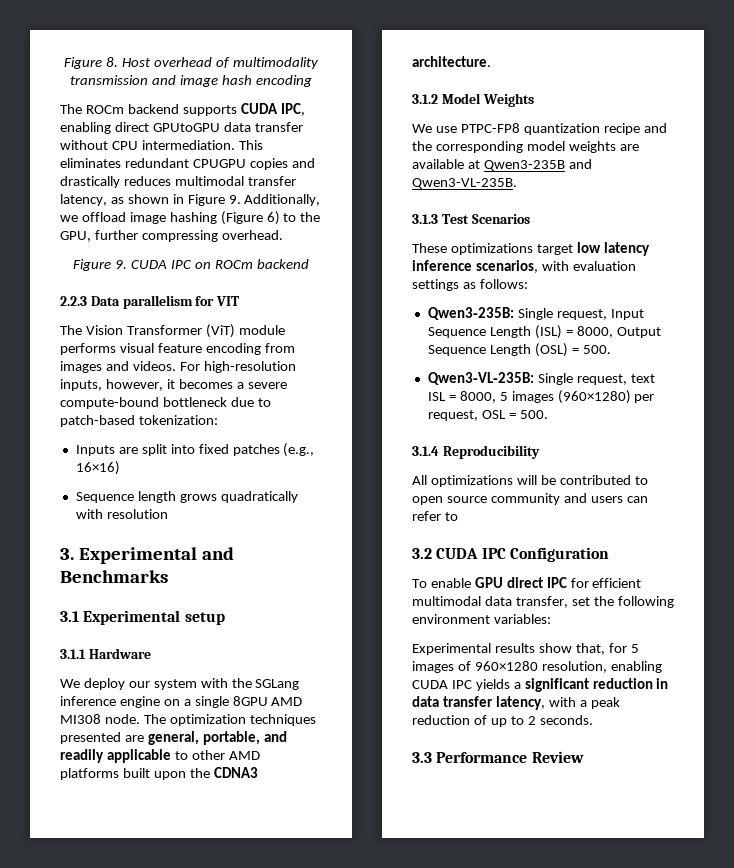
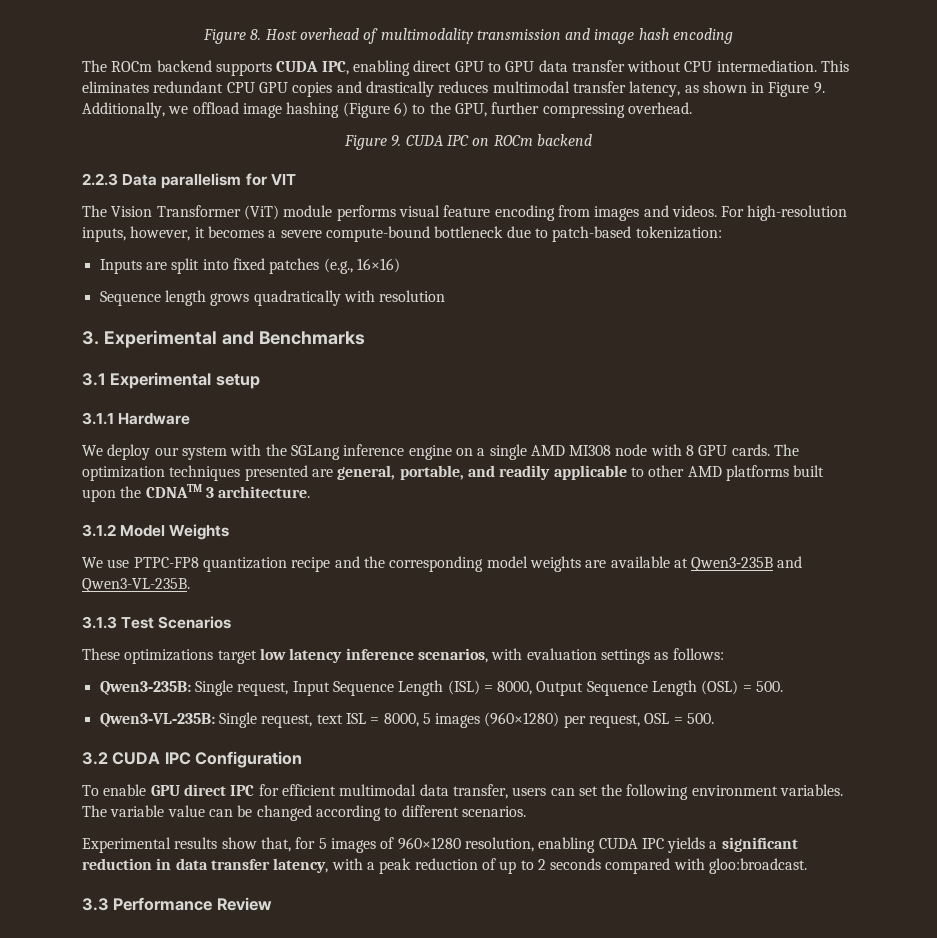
- The ROCm backend supports CUDA IPC, enabling direct GPUtoGPU data transfer without CPU intermediation.
+ The ROCm backend supports CUDA IPC, enabling direct GPU to GPU data transfer without CPU intermediation.
- This eliminates redundant CPUGPU copies and drastically reduces multimodal transfer latency, as shown in Figure 9. Additionally, we offload image hashing (Figure 6) to the GPU, further compressing overhead.
+ This eliminates redundant CPU GPU copies and drastically reduces multimodal transfer latency, as shown in Figure 9. Additionally, we offload image hashing (Figure 6) to the GPU, further compressing overhead.
- We deploy our system with the SGLang inference engine on a single 8GPU AMD MI308 node.
+ We deploy our system with the SGLang inference engine on a single AMD MI308 node with 8 GPU cards.
- The optimization techniques presented are general, portable, and readily applicable to other AMD platforms built upon the CDNA3 architecture.
+ The optimization techniques presented are general, portable, and readily applicable to other AMD platforms built upon the CDNATM 3 architecture.
- 3.1.4 Reproducibility
- All optimizations will be contributed to open source community and users can refer to
- To enable GPU direct IPC for efficient multimodal data transfer, set the following environment variables:
+ To enable GPU direct IPC for efficient multimodal data transfer, users can set the following environment variables. The variable value can be changed according to different scenarios.
- Experimental results show that, for 5 images of 960×1280 resolution, enabling CUDA IPC yields a significant reduction in data transfer latency, with a peak reduction of up to 2 seconds.
+ Experimental results show that, for 5 images of 960×1280 resolution, enabling CUDA IPC yields a significant reduction in data transfer latency, with a peak reduction of up to 2 seconds compared with gloo:broadcast.

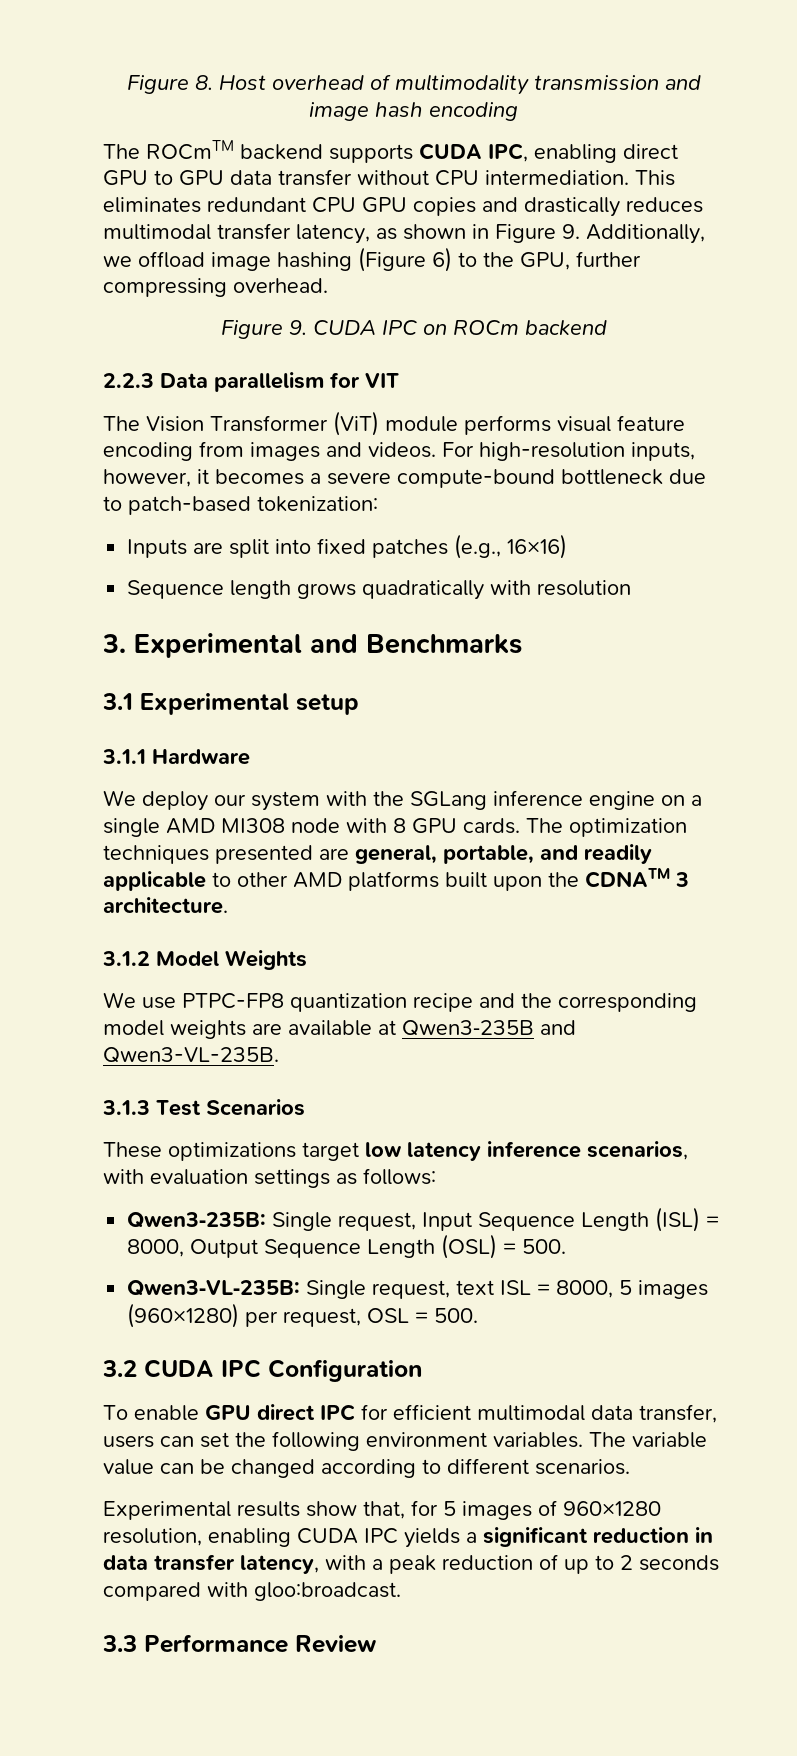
- The ROCm backend supports CUDA IPC, enabling direct GPU to GPU data transfer without CPU intermediation.
+ The ROCmTM backend supports CUDA IPC, enabling direct GPU to GPU data transfer without CPU intermediation.

